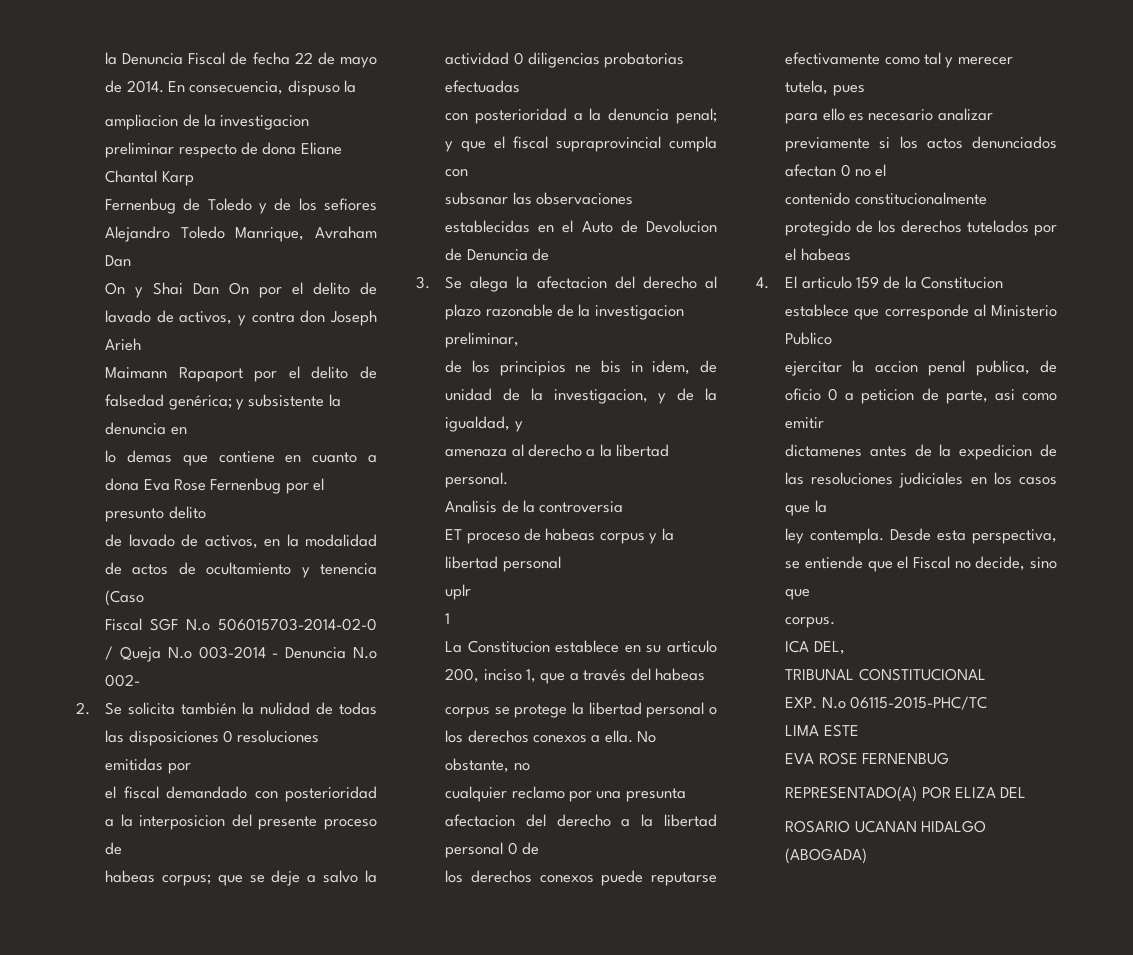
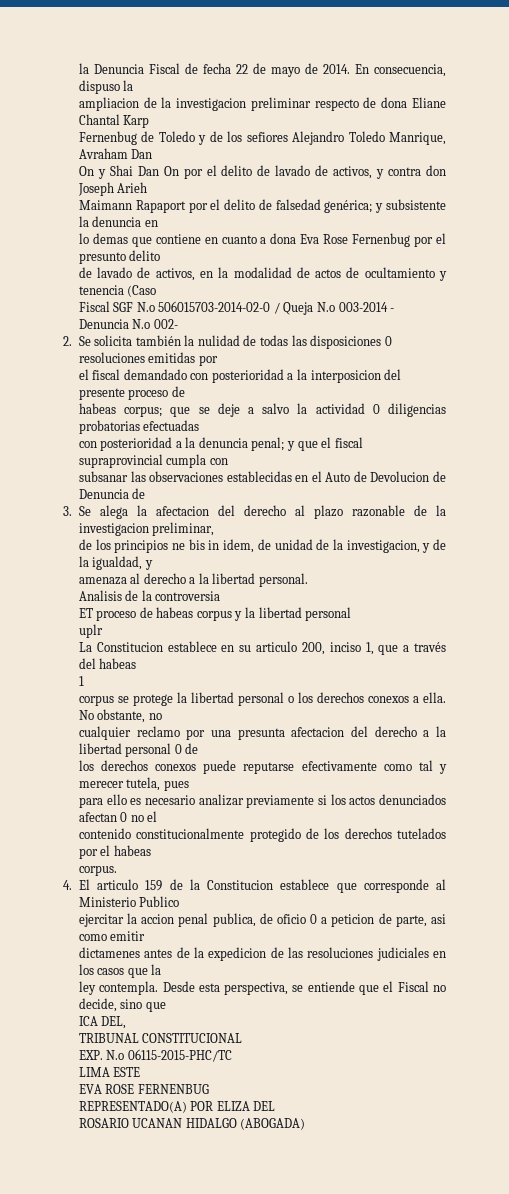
- 1
+ 1
+ corpus.
- corpus.

